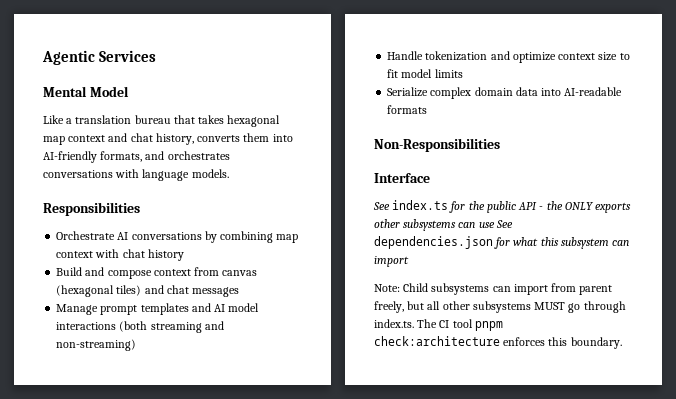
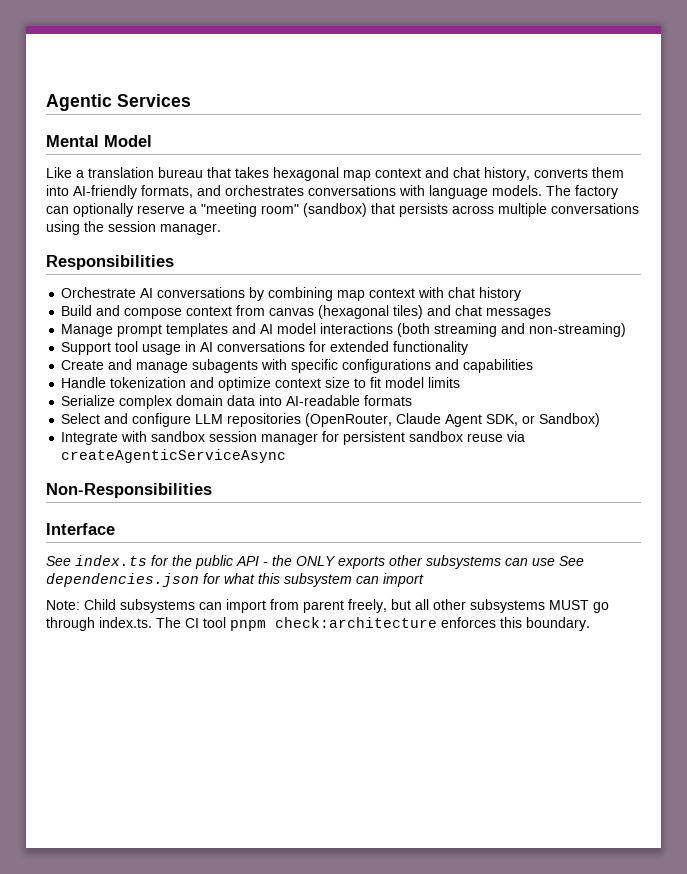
+ The factory can optionally reserve a "meeting room" (sandbox) that persists across multiple conversations using the session manager.
+ Support tool usage in AI conversations for extended functionality
+ Create and manage subagents with specific configurations and capabilities
+ Select and configure LLM repositories (OpenRouter, Claude Agent SDK, or Sandbox)
+ Integrate with sandbox session manager for persistent sandbox reuse via createAgenticServiceAsync

